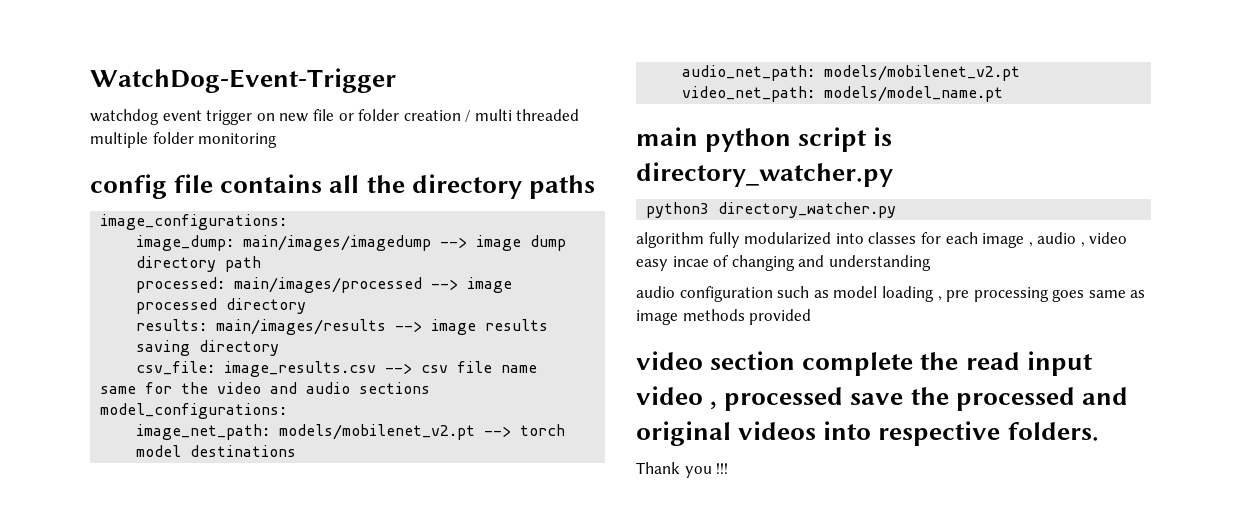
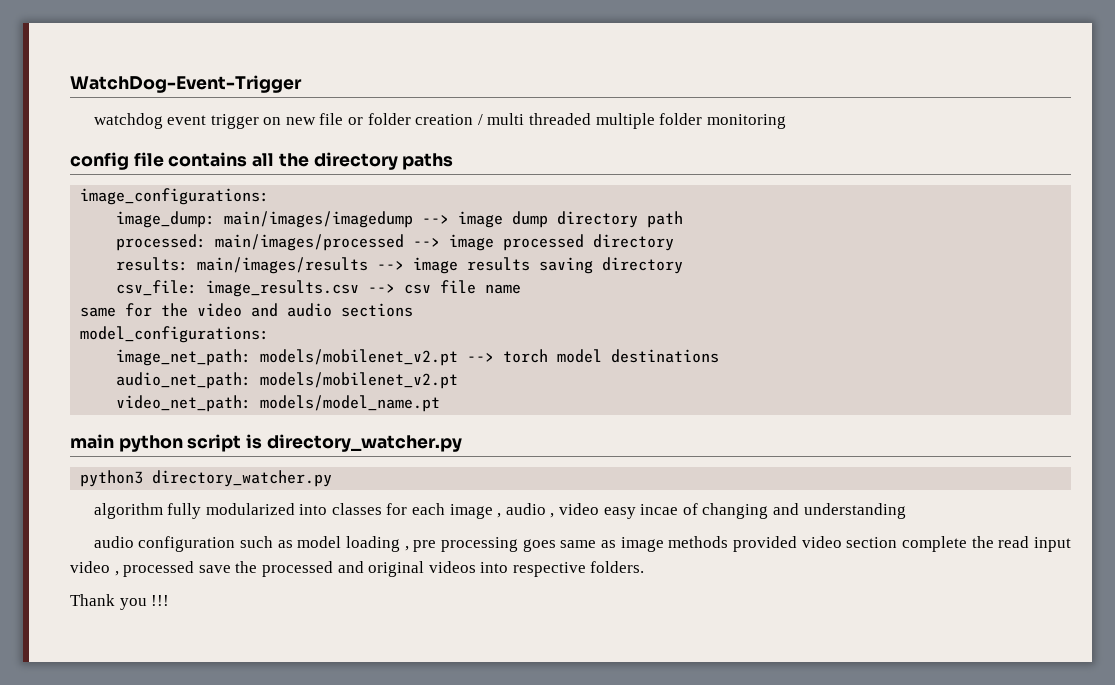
- audio configuration such as model loading , pre processing goes same as image methods provided
- video section complete the read input video , processed save the processed and original videos into respective folders.
+ audio configuration such as model loading , pre processing goes same as image methods provided video section complete the read input video , processed save the processed and original videos into respective folders.

